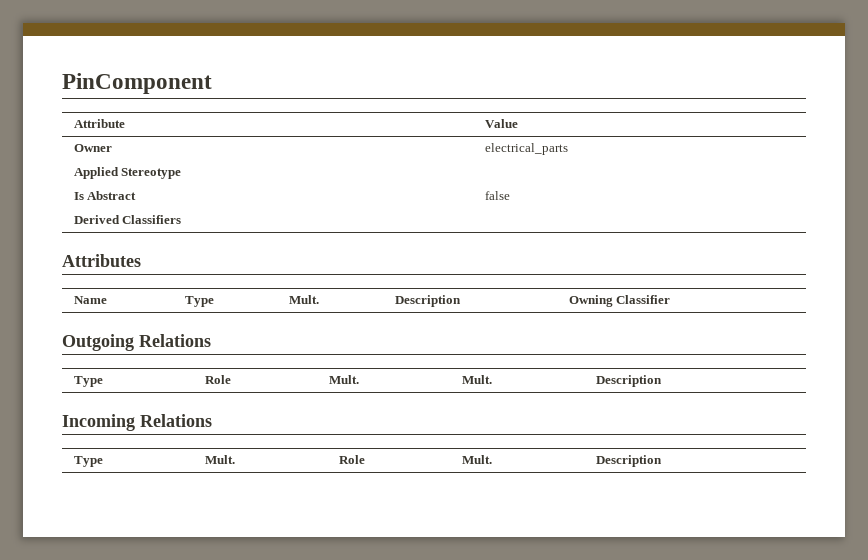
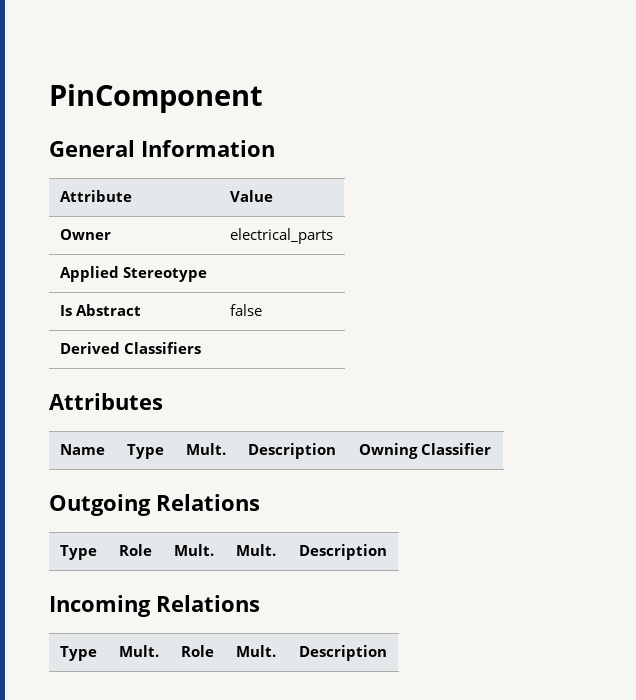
+ General Information

